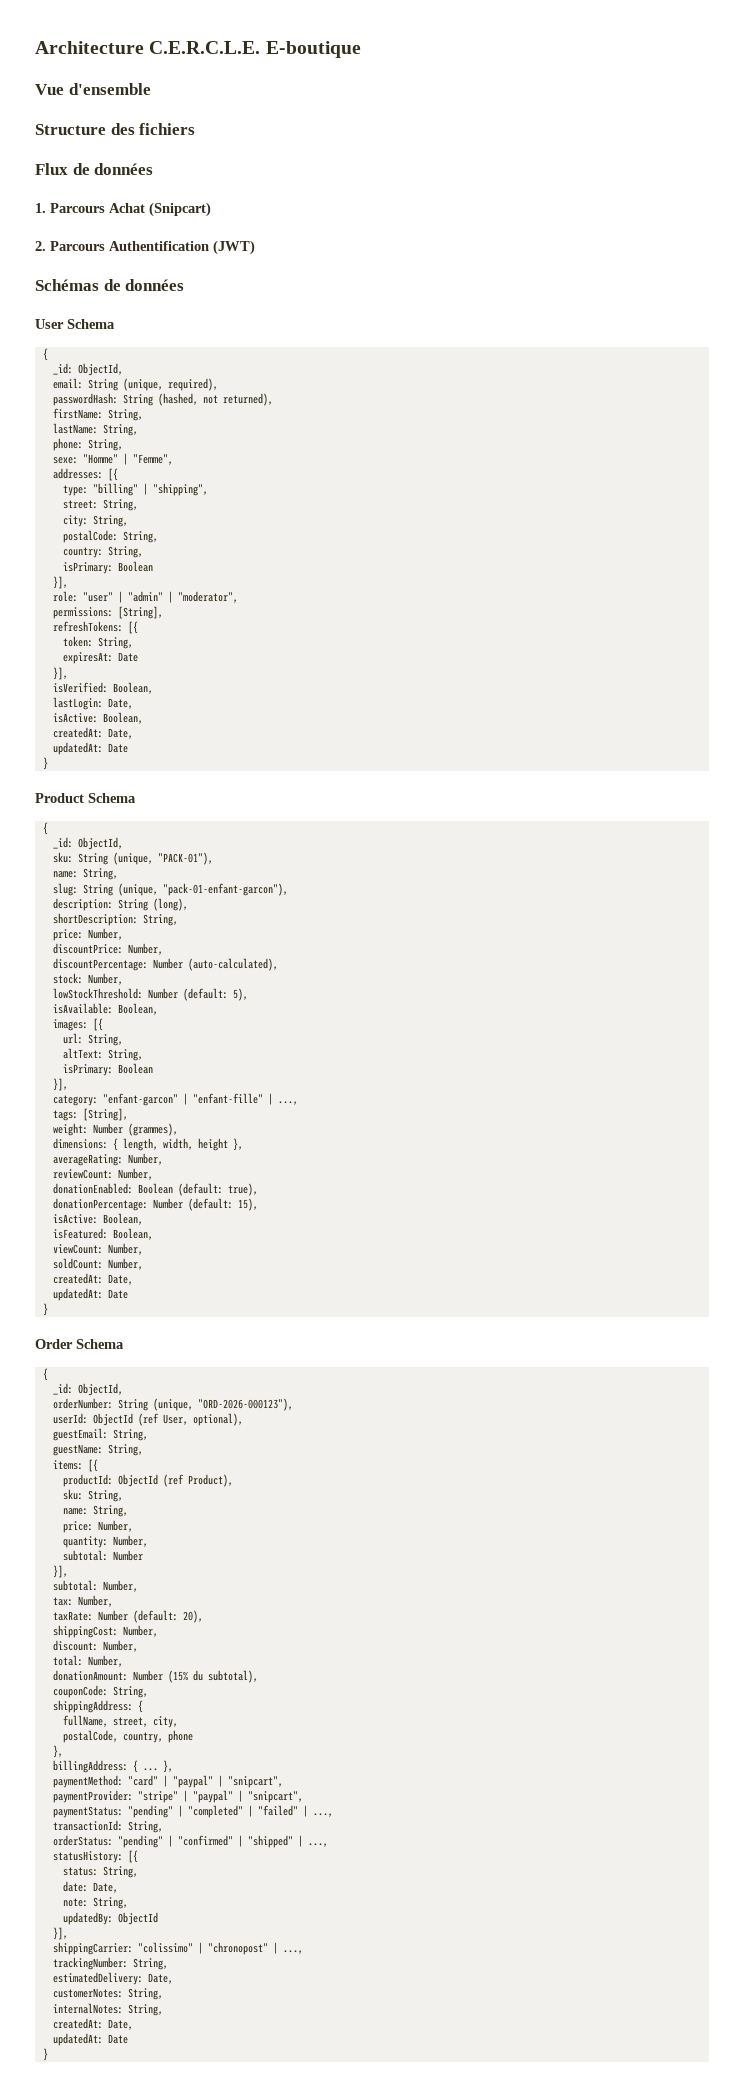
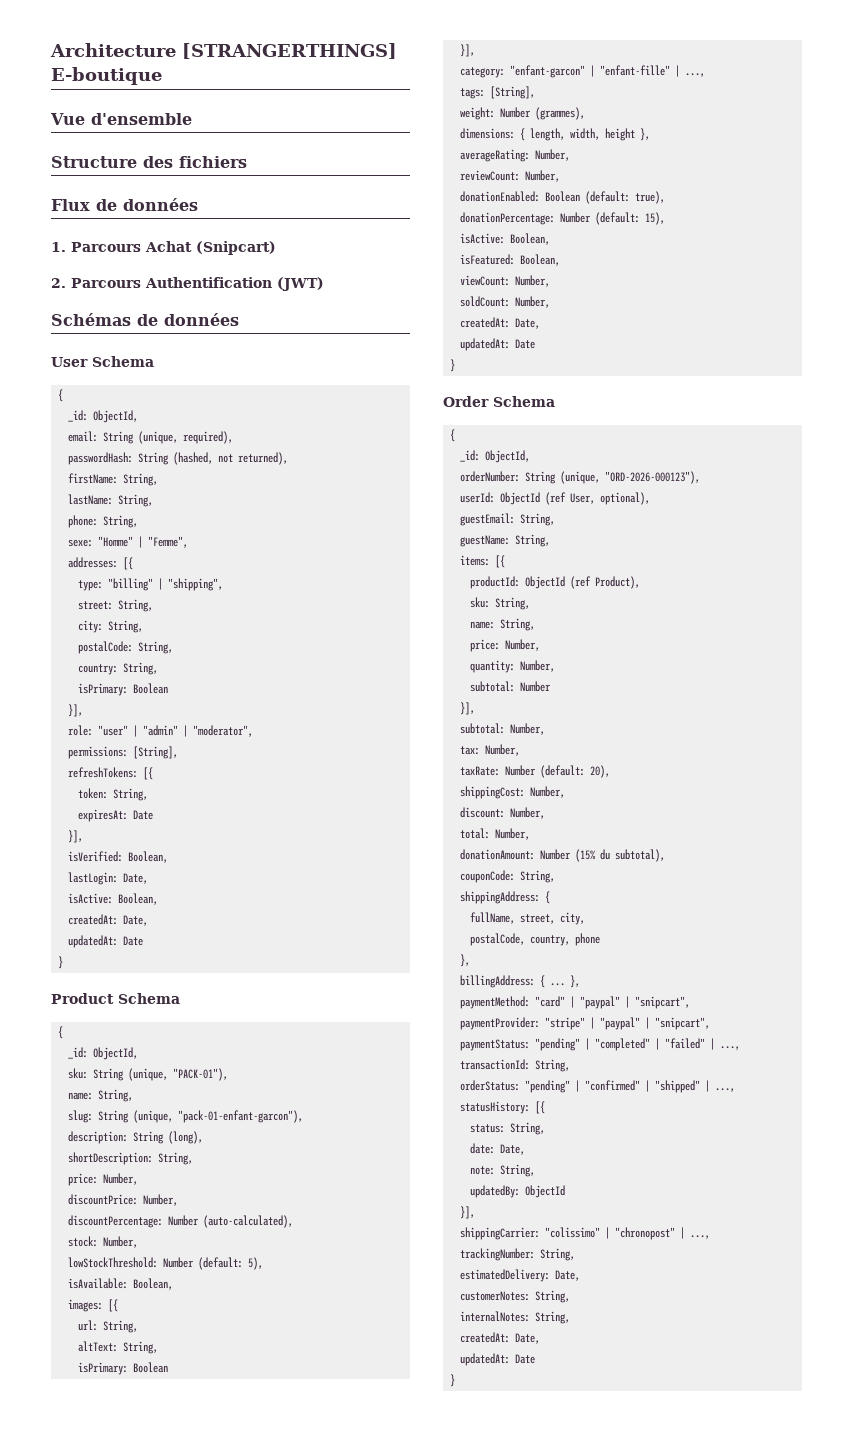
- Architecture C.E.R.C.L.E. E-boutique
+ Architecture [STRANGERTHINGS] E-boutique

